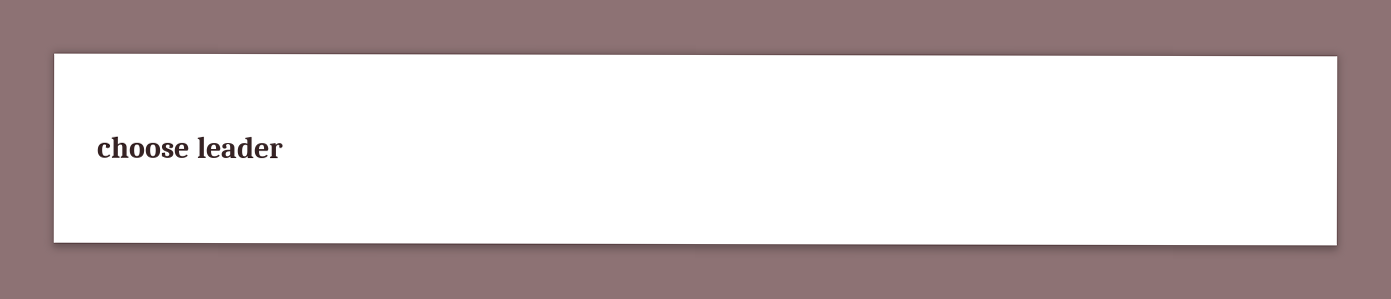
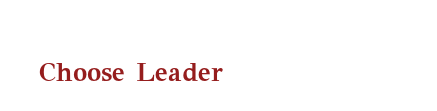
- choose leader
+ Choose Leader

